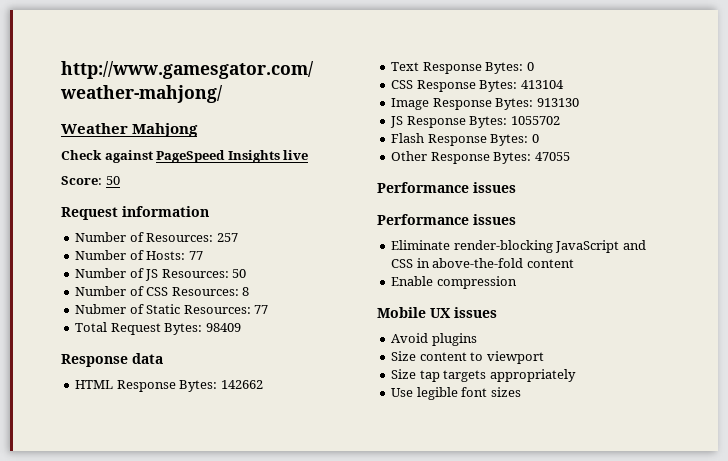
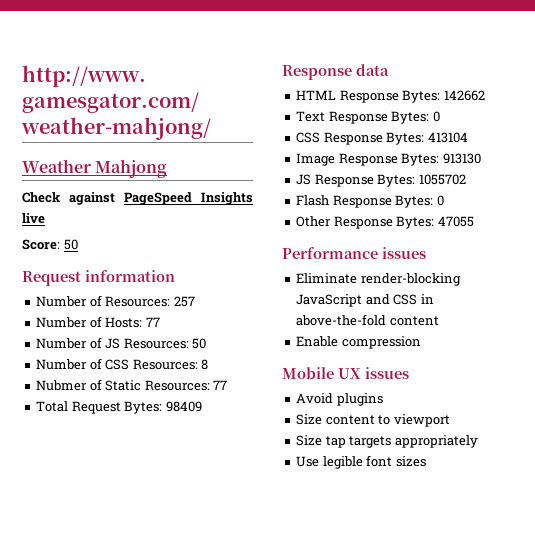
  Other Response Bytes: 47055
- Performance issues

